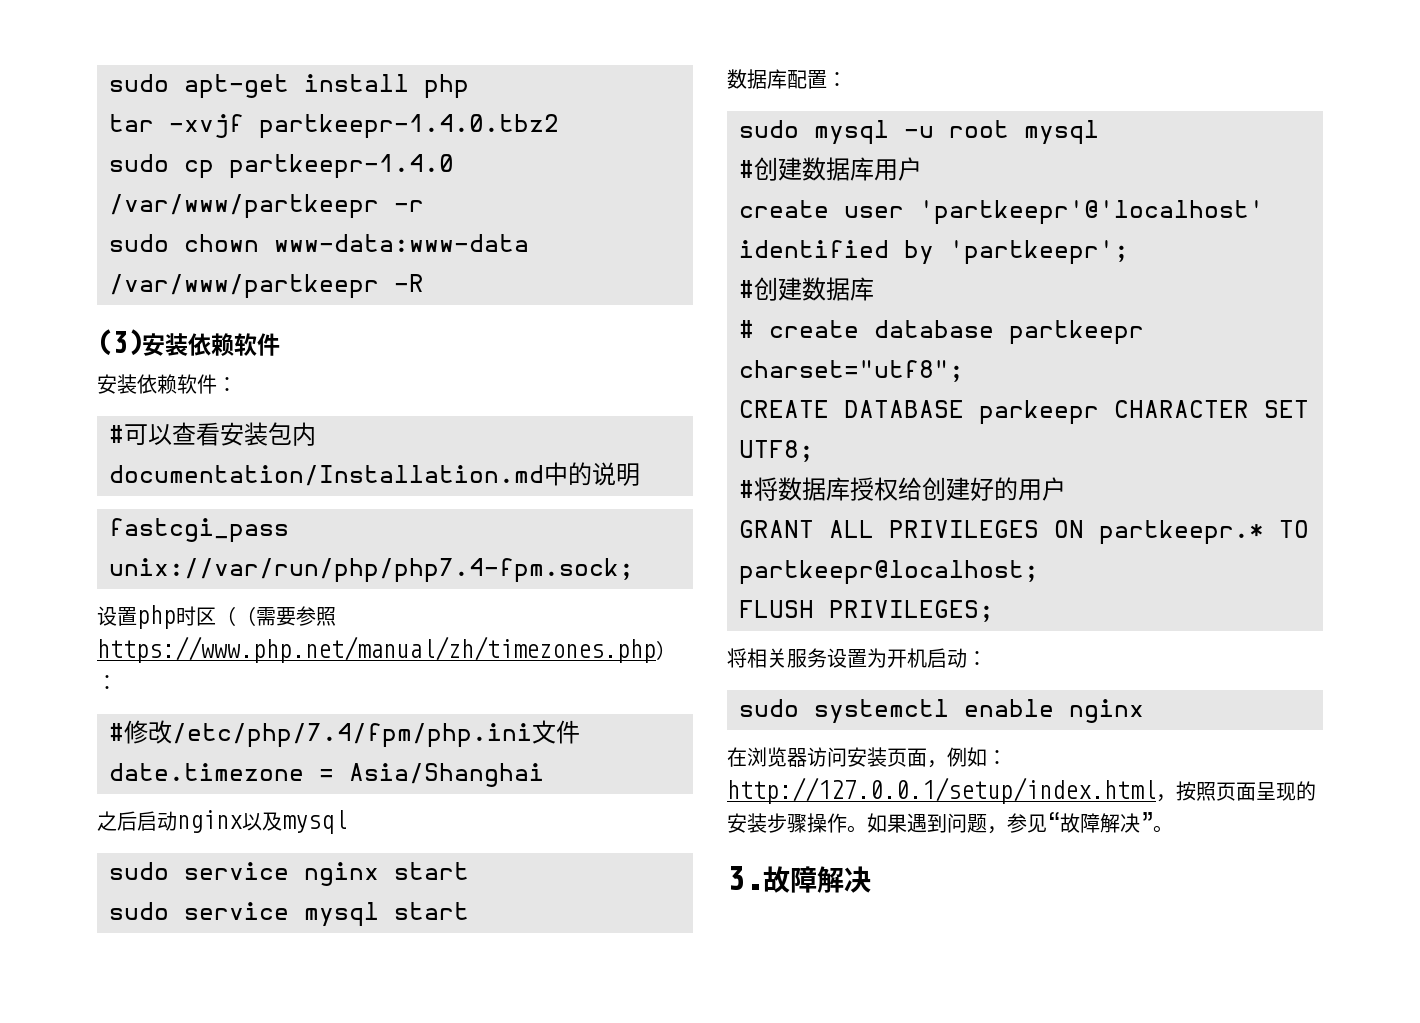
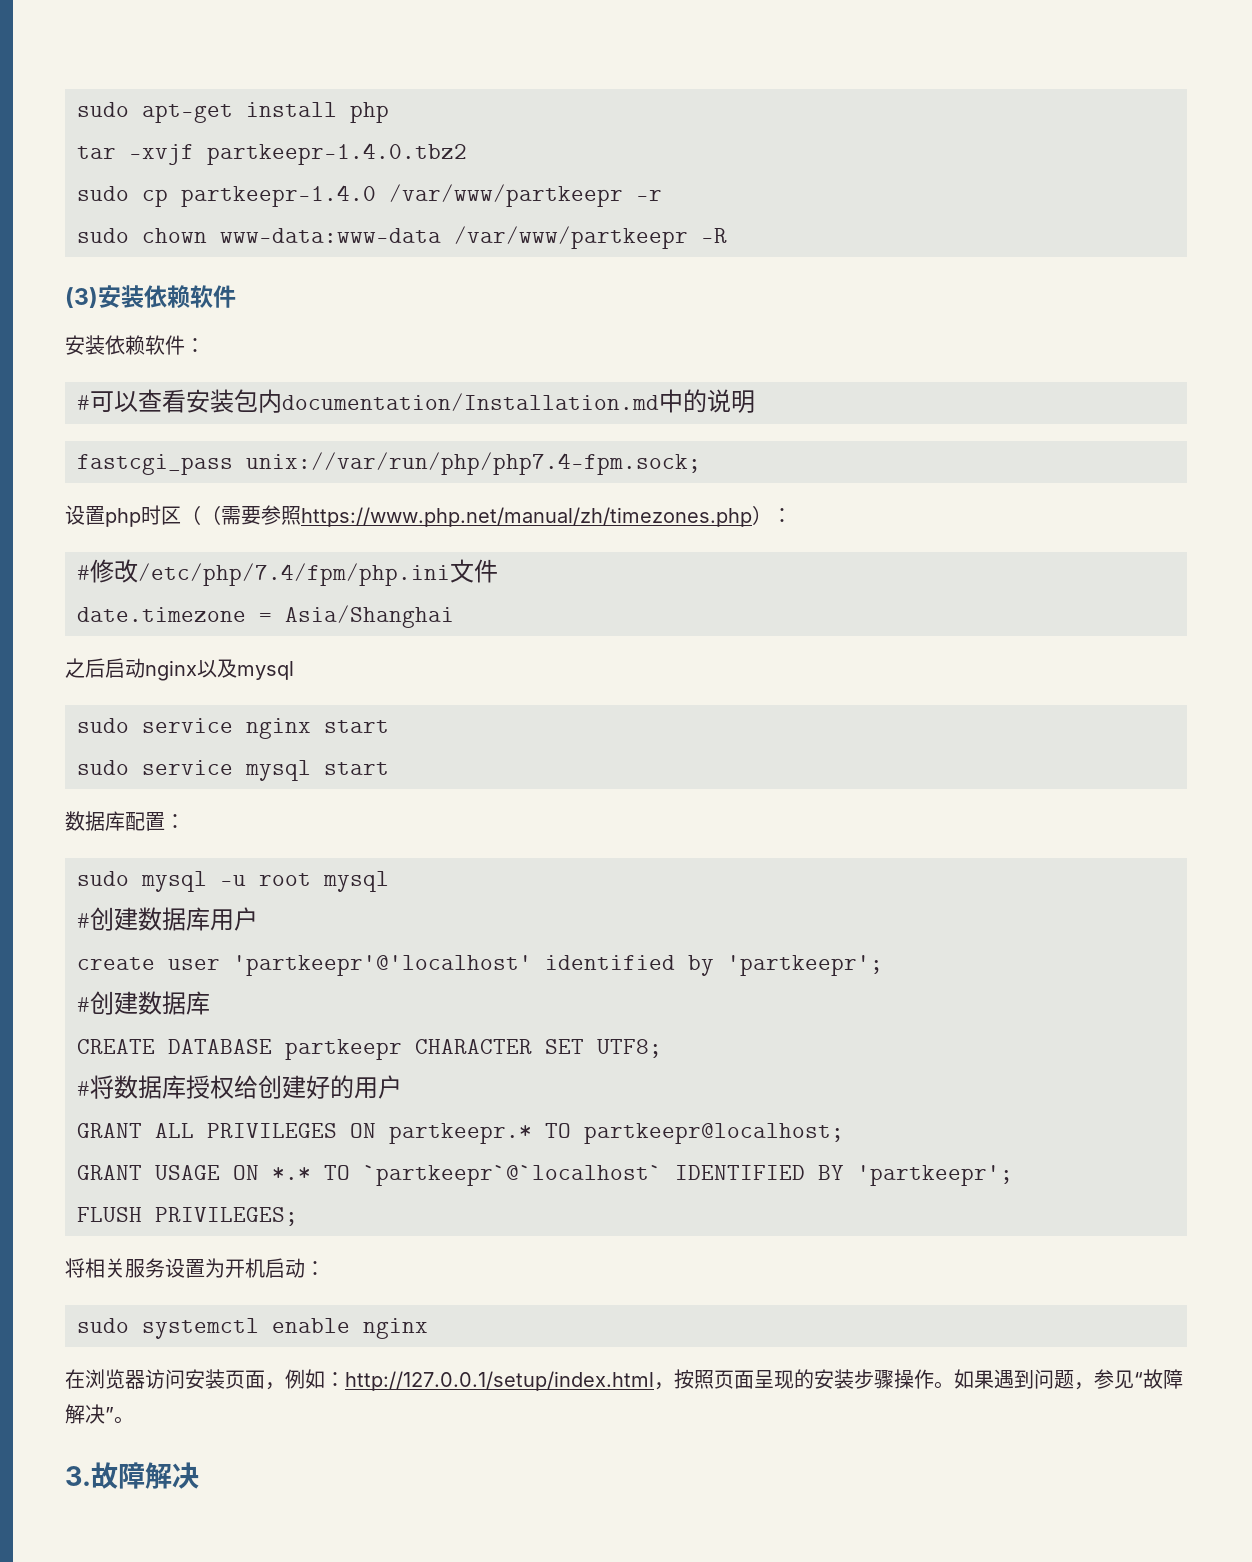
- # create database partkeepr charset="utf8";
- CREATE DATABASE parkeepr CHARACTER SET UTF8;
+ CREATE DATABASE partkeepr CHARACTER SET UTF8;
+ GRANT USAGE ON *.* TO `partkeepr`@`localhost` IDENTIFIED BY 'partkeepr';

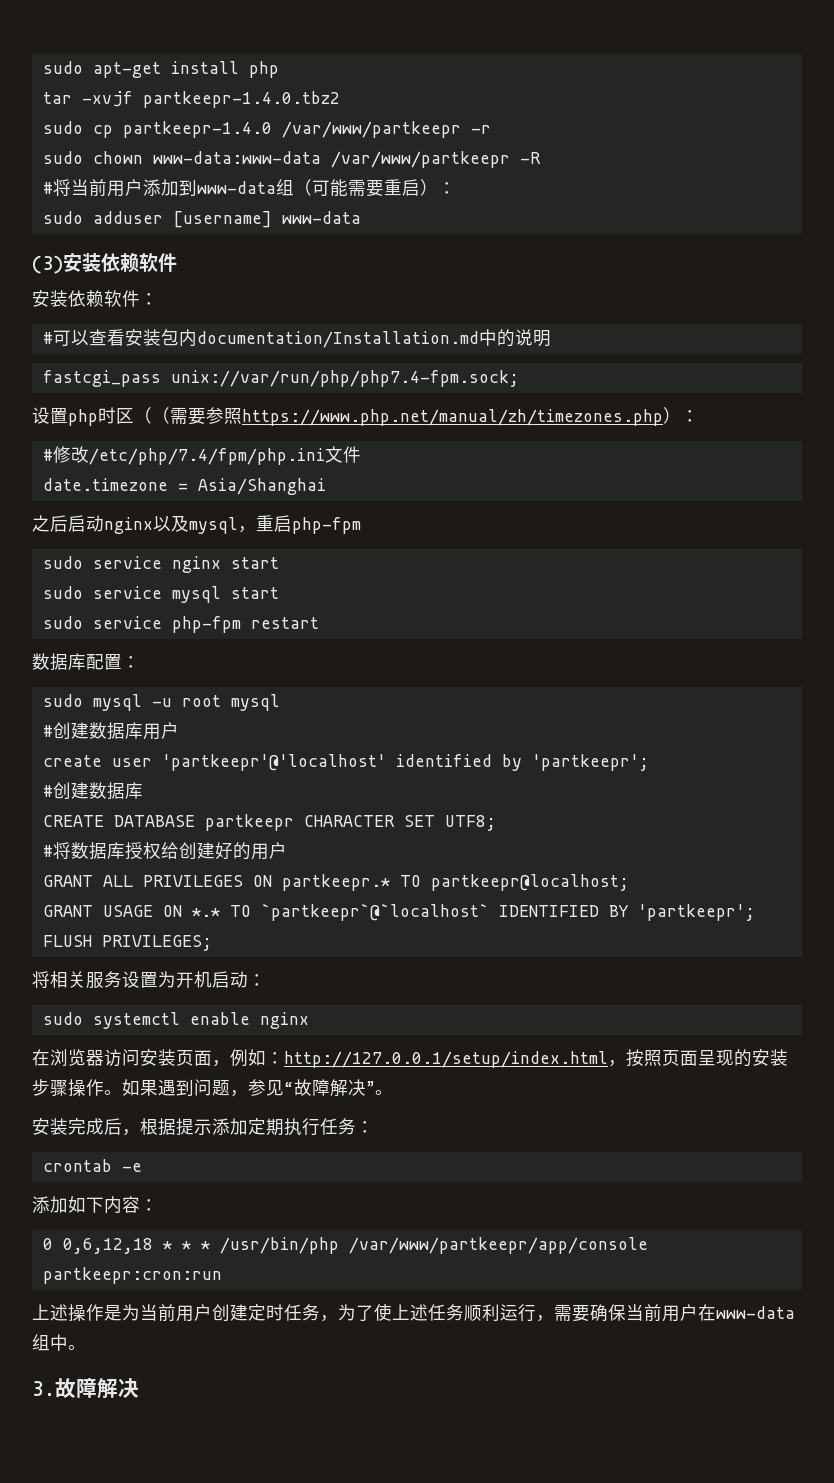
+ #将当前用户添加到www-data组（可能需要重启）：
+ sudo adduser [username] www-data
- 之后启动nginx以及mysql
+ 之后启动nginx以及mysql，重启php-fpm
+ sudo service php-fpm restart
+ 安装完成后，根据提示添加定期执行任务：
+ crontab -e
+ 添加如下内容：
+ 0 0,6,12,18 * * * /usr/bin/php /var/www/partkeepr/app/console partkeepr:cron:run
+ 上述操作是为当前用户创建定时任务，为了使上述任务顺利运行，需要确保当前用户在www-data组中。

